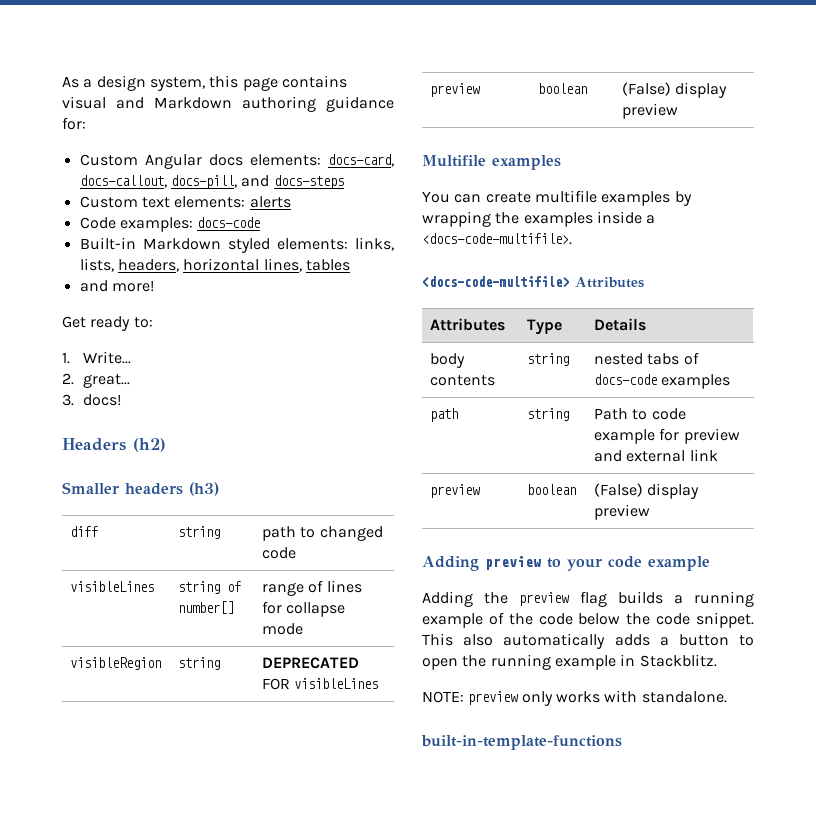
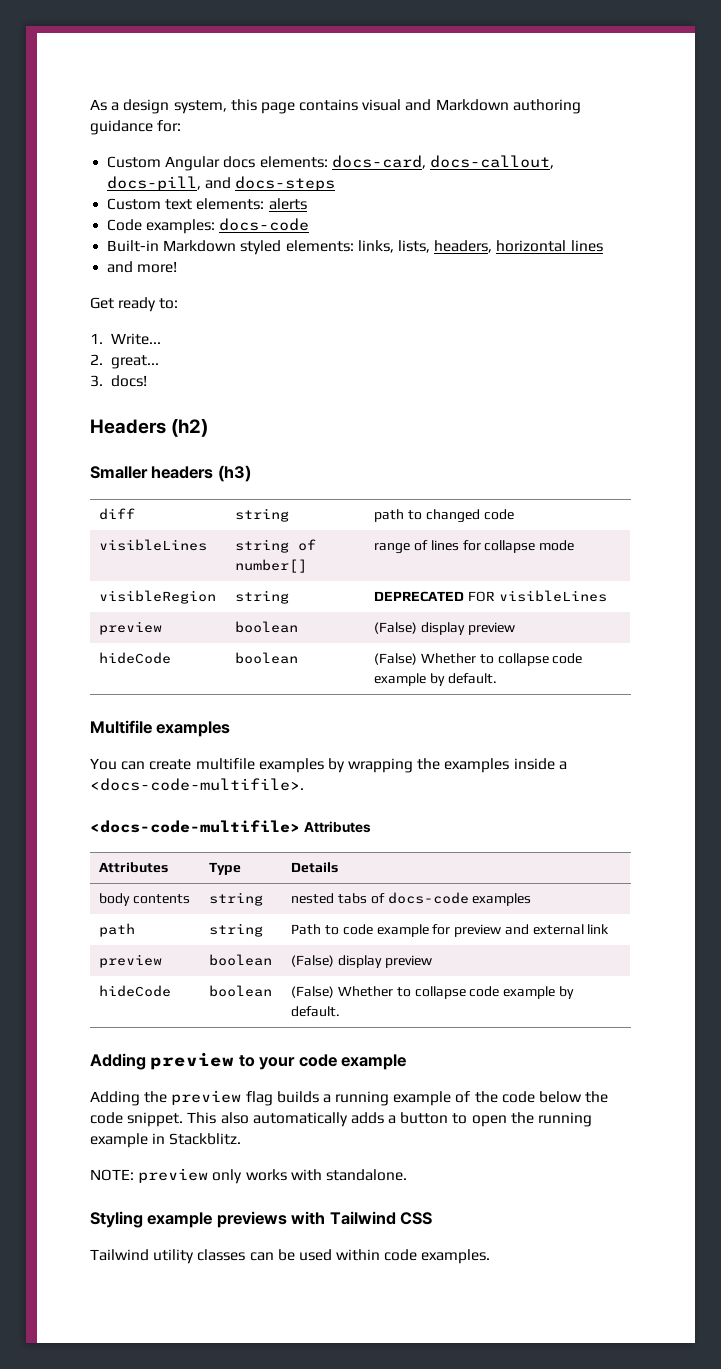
- Built-in Markdown styled elements: links, lists, headers, horizontal lines, tables
+ Built-in Markdown styled elements: links, lists, headers, horizontal lines
  visibleRegion | string | DEPRECATED FOR visibleLines
  preview | boolean | (False) display preview
+ hideCode | boolean | (False) Whether to collapse code example by default.
  path | string | Path to code example for preview and external link
  preview | boolean | (False) display preview
+ hideCode | boolean | (False) Whether to collapse code example by default.
- built-in-template-functions
+ Styling example previews with Tailwind CSS
+ Tailwind utility classes can be used within code examples.

